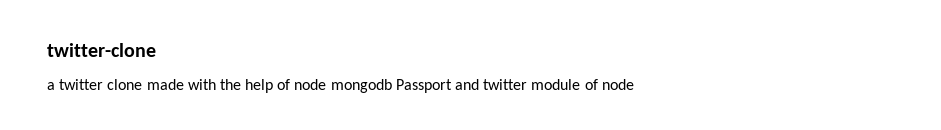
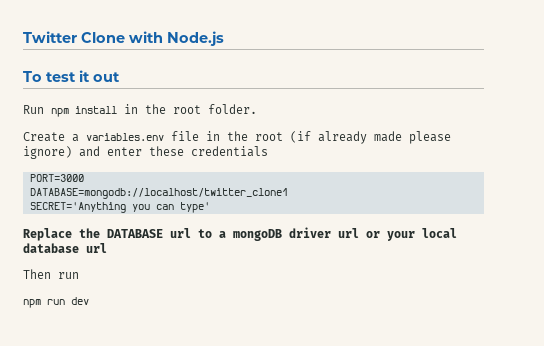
- twitter-clone
- a twitter clone made with the help of node mongodb Passport and twitter module of node
+ Twitter Clone with Node.js
+ To test it out
+ Run npm install in the root folder.
+ Create a variables.env file in the root (if already made please ignore) and enter these credentials
+ PORT=3000
+ DATABASE=mongodb://localhost/twitter_clone1
+ SECRET='Anything you can type'
+ Replace the DATABASE url to a mongoDB driver url or your local database url
+ Then run
+ npm run dev

